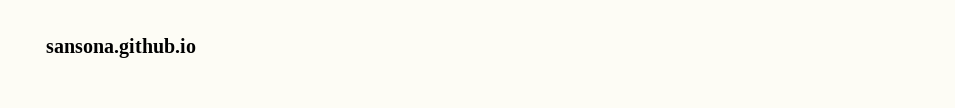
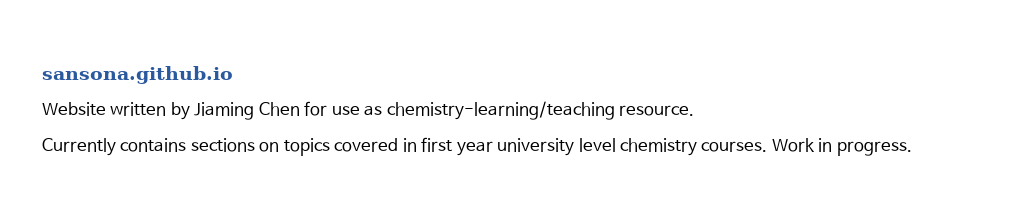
+ Website written by Jiaming Chen for use as chemistry-learning/teaching resource.
+ Currently contains sections on topics covered in first year university level chemistry courses. Work in progress.

